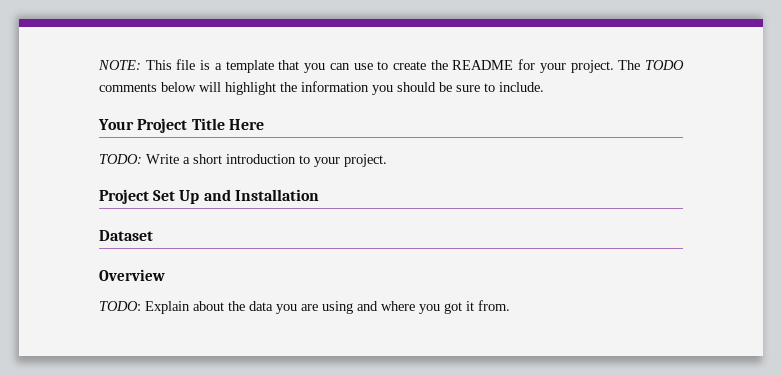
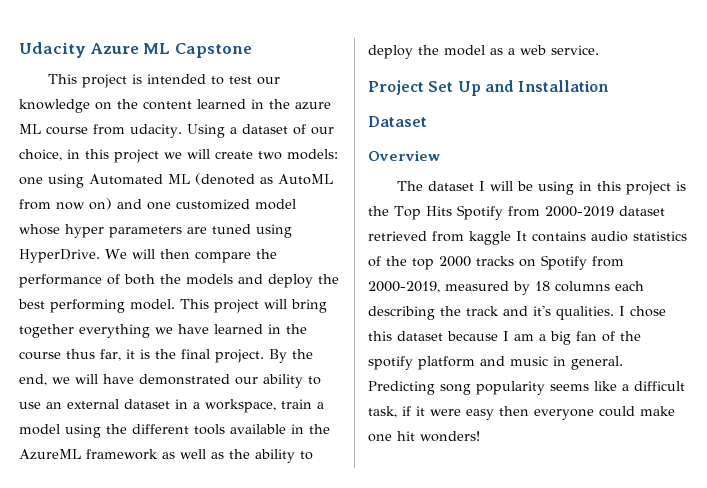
- NOTE: This file is a template that you can use to create the README for your project. The TODO comments below will highlight the information you should be sure to include.
- Your Project Title Here
- TODO: Write a short introduction to your project.
+ Udacity Azure ML Capstone
+ This project is intended to test our knowledge on the content learned in the azure ML course from udacity. Using a dataset of our choice, in this project we will create two models: one using Automated ML (denoted as AutoML from now on) and one customized model whose hyper parameters are tuned using HyperDrive. We will then compare the performance of both the models and deploy the best performing model. This project will bring together everything we have learned in the course thus far, it is the final project. By the end, we will have demonstrated our ability to use an external dataset in a workspace, train a model using the different tools available in the AzureML framework as well as the ability to deploy the model as a web service.
- TODO: Explain about the data you are using and where you got it from.
+ The dataset I will be using in this project is the Top Hits Spotify from 2000-2019 dataset retrieved from kaggle It contains audio statistics of the top 2000 tracks on Spotify from 2000-2019, measured by 18 columns each describing the track and it's qualities. I chose this dataset because I am a big fan of the spotify platform and music in general. Predicting song popularity seems like a difficult task, if it were easy then everyone could make one hit wonders!

